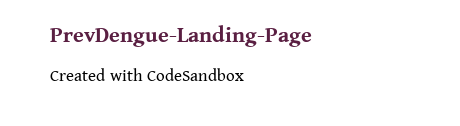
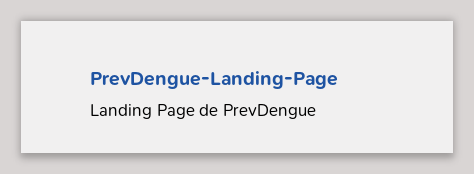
- Created with CodeSandbox
+ Landing Page de PrevDengue

